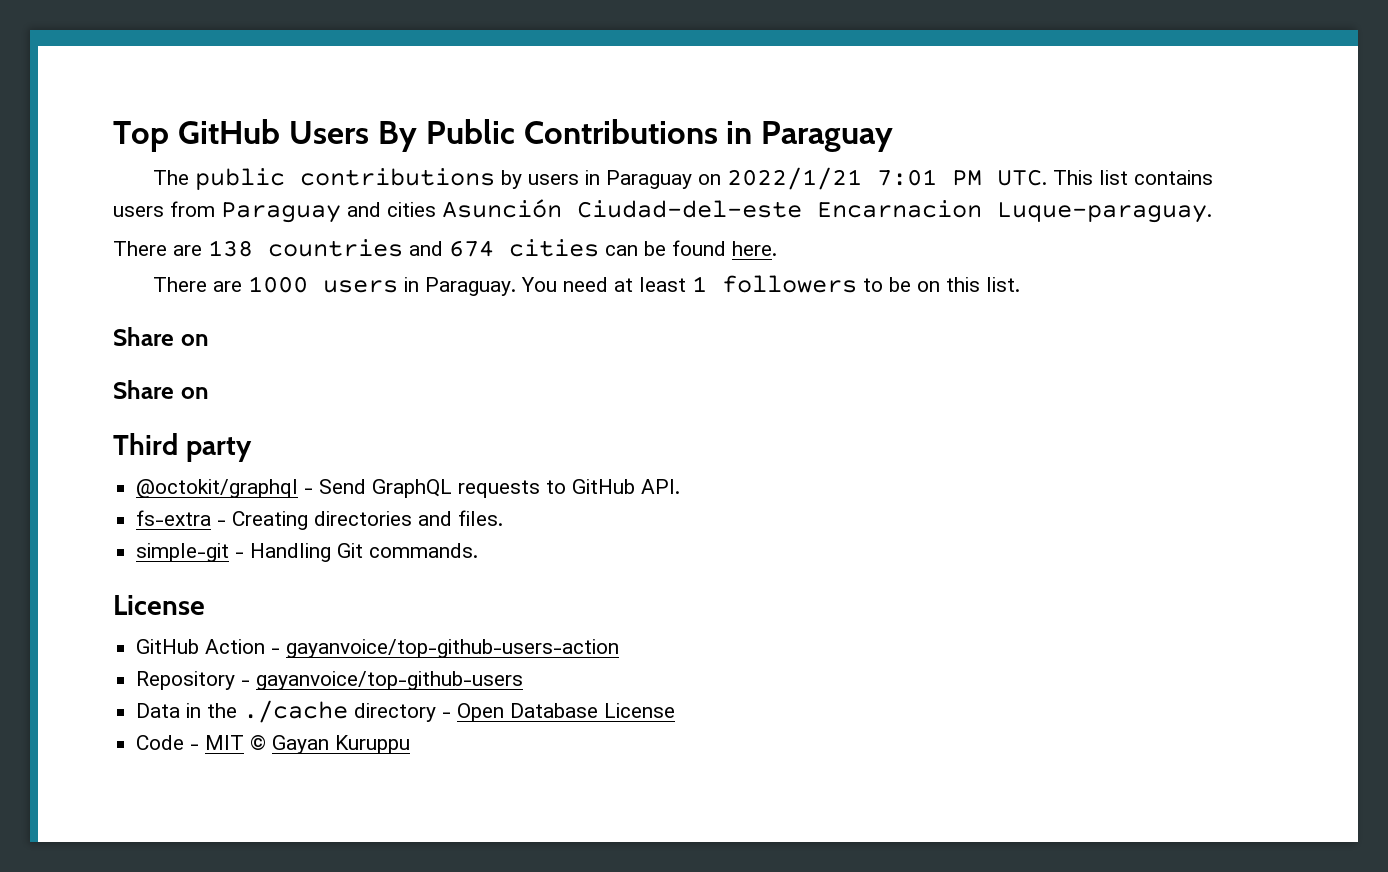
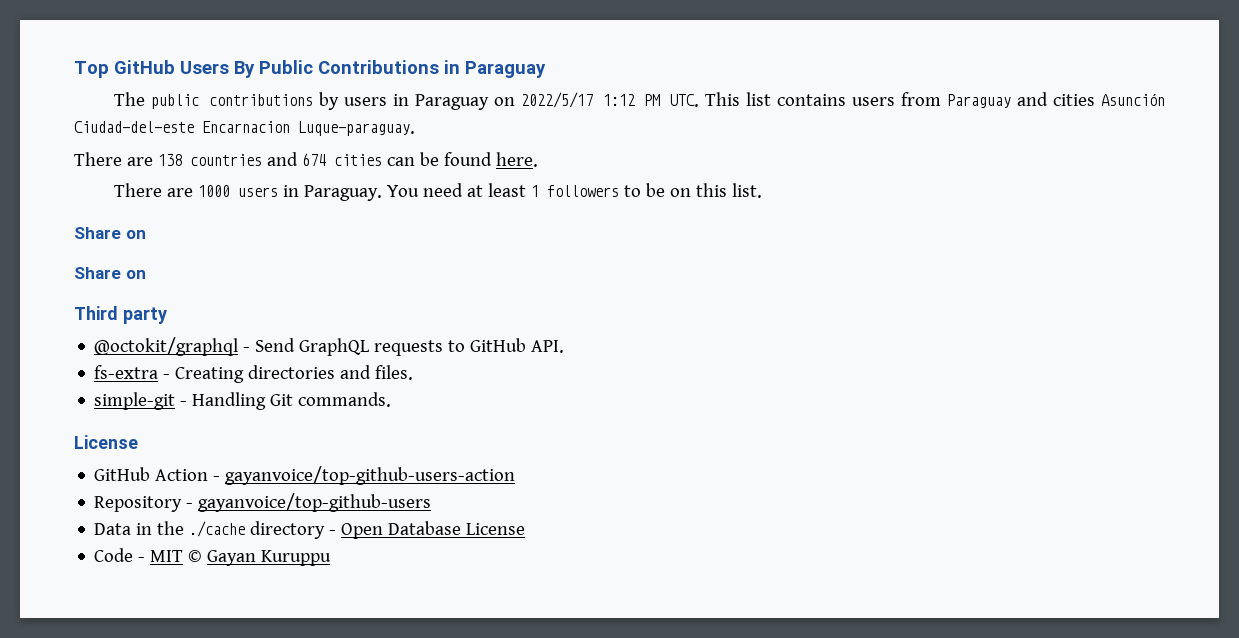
- The public contributions by users in Paraguay on 2022/1/21 7:01 PM UTC. This list contains users from Paraguay and cities Asunción Ciudad-del-este Encarnacion Luque-paraguay.
+ The public contributions by users in Paraguay on 2022/5/17 1:12 PM UTC. This list contains users from Paraguay and cities Asunción Ciudad-del-este Encarnacion Luque-paraguay.

